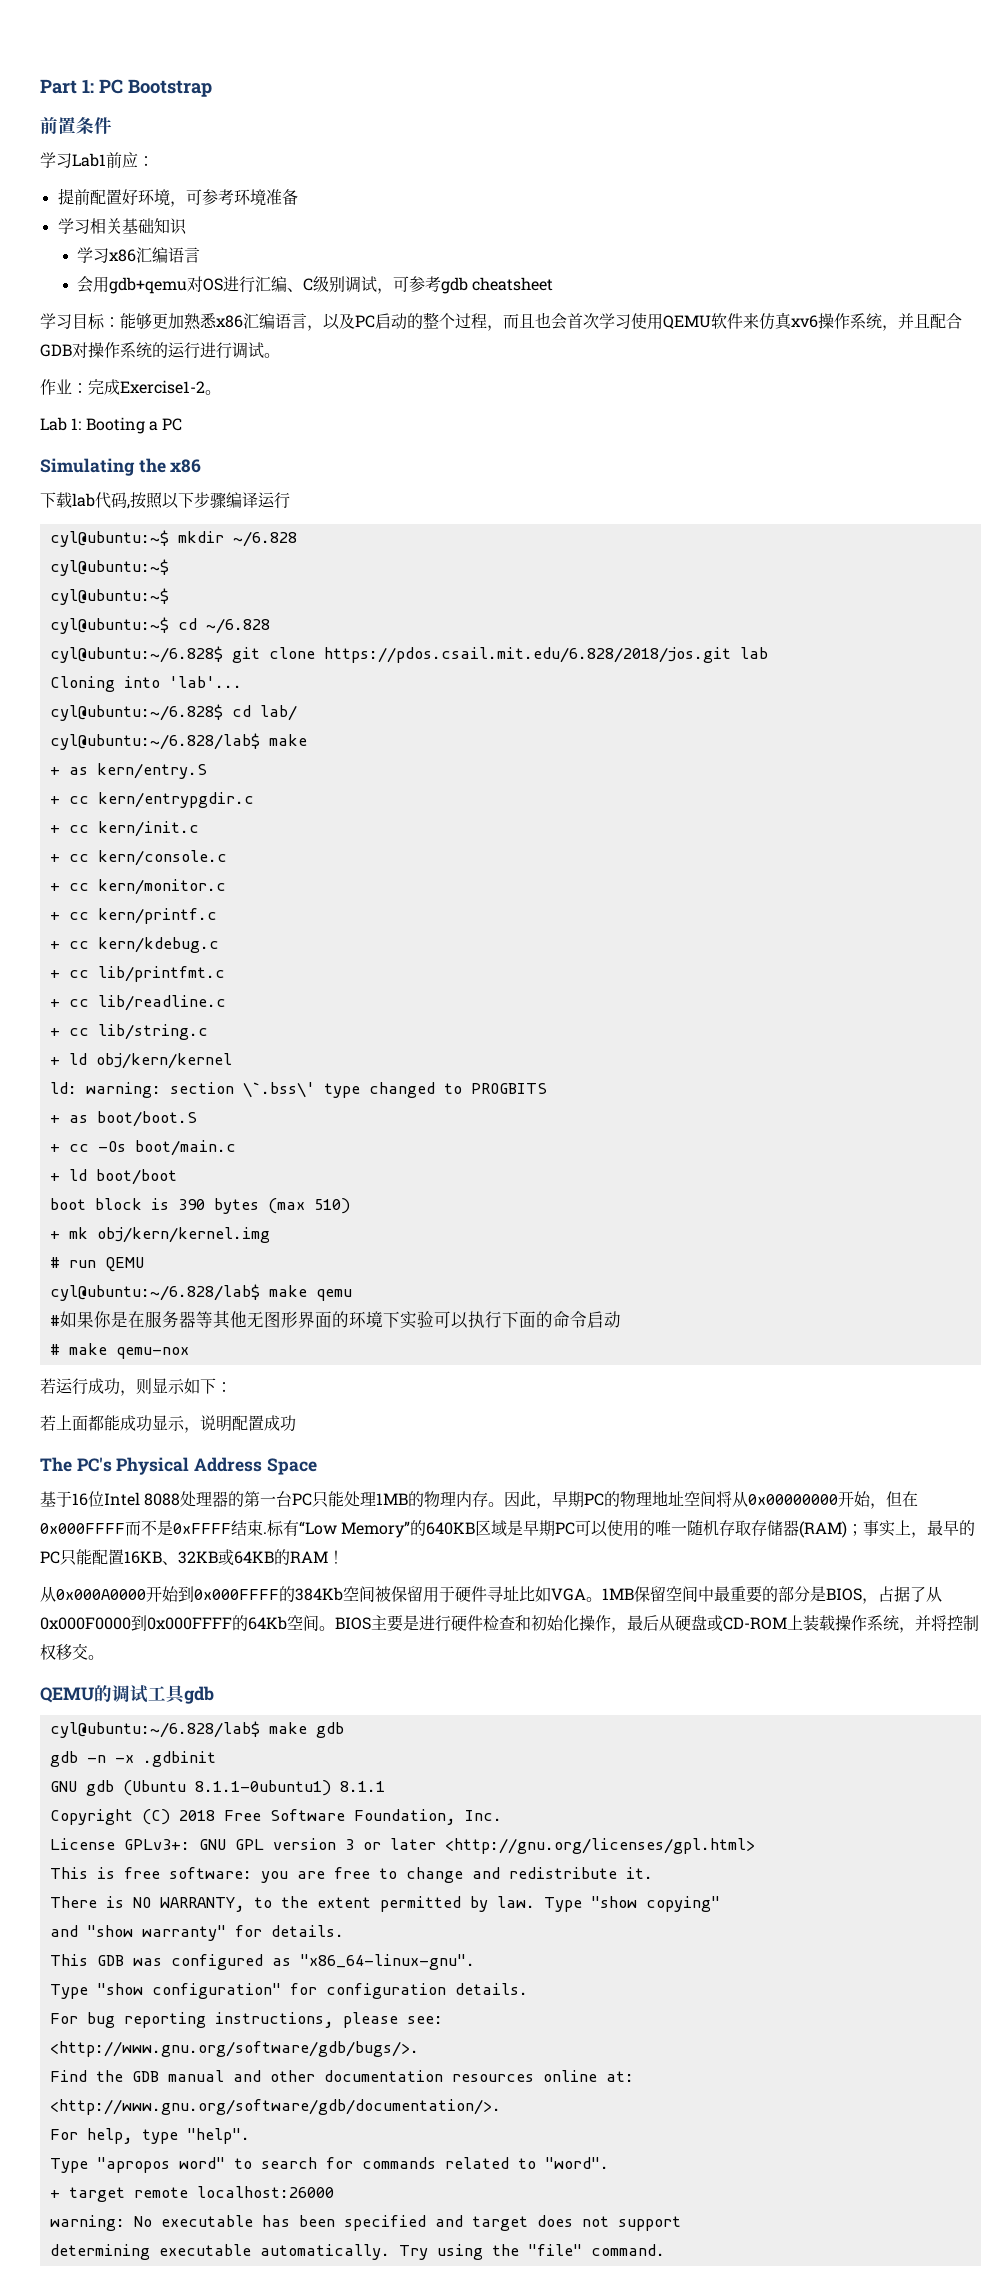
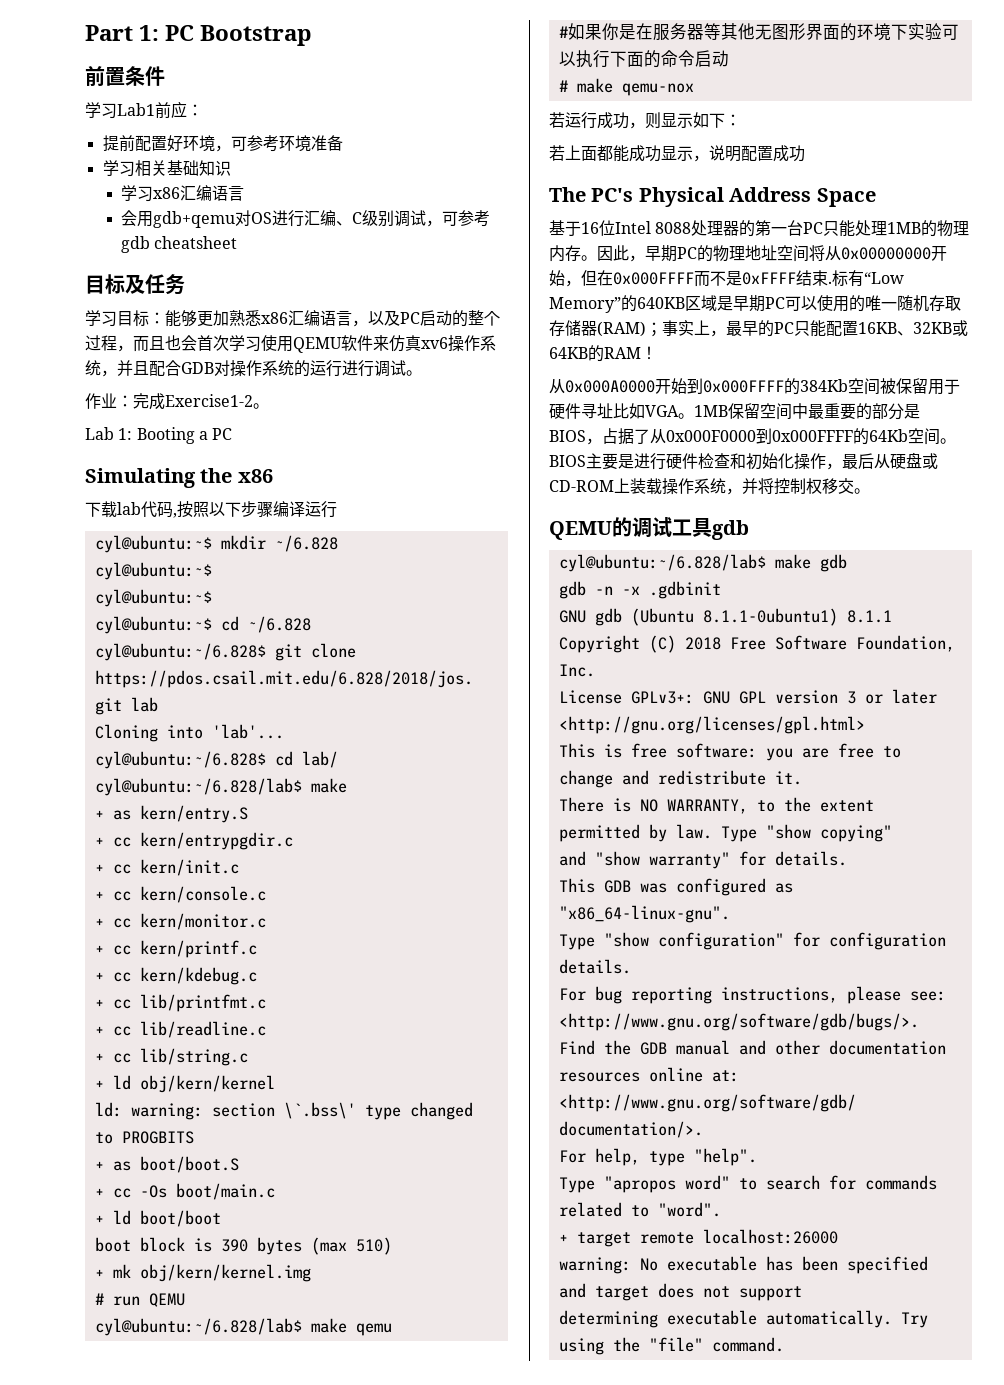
+ 目标及任务

